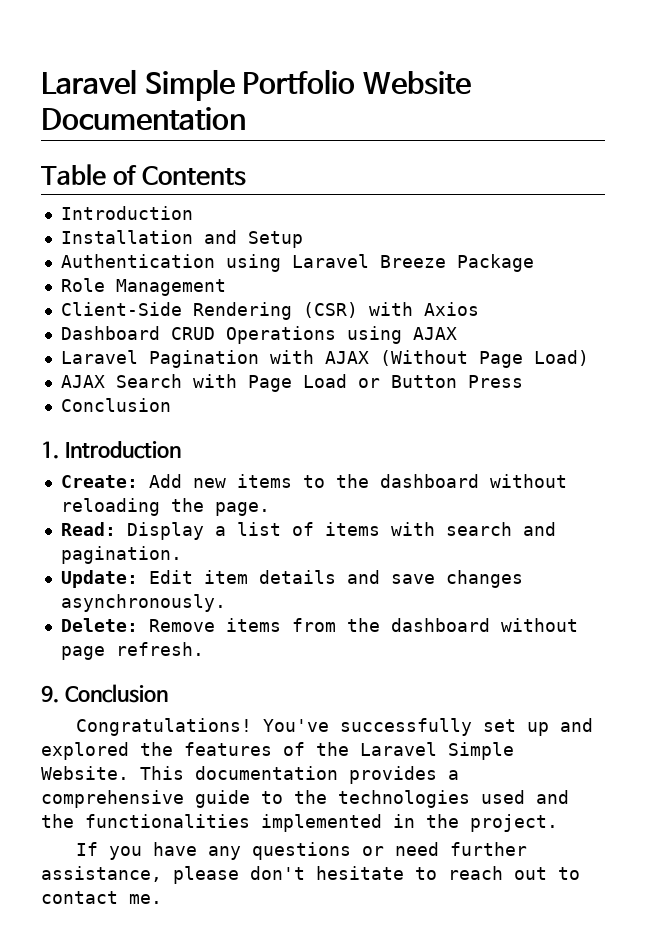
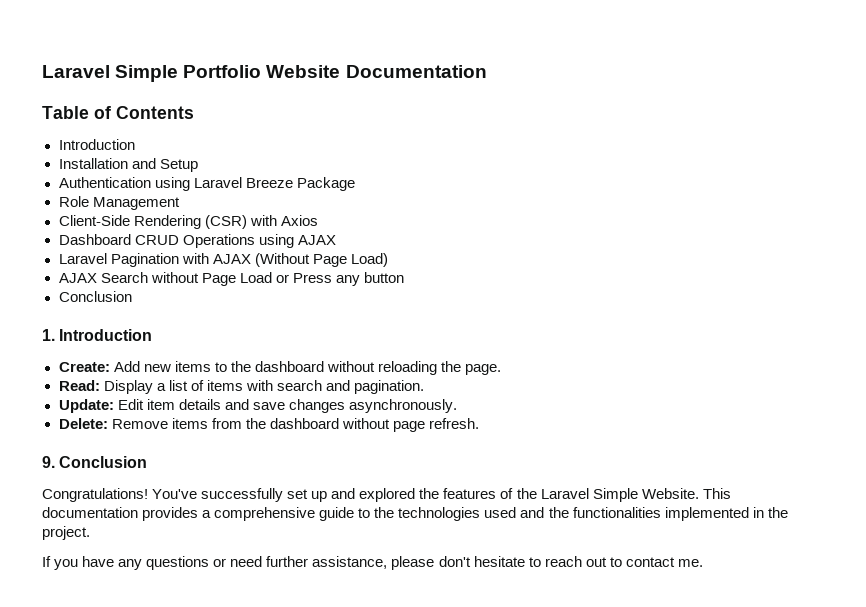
- AJAX Search with Page Load or Button Press
+ AJAX Search without Page Load or Press any button

